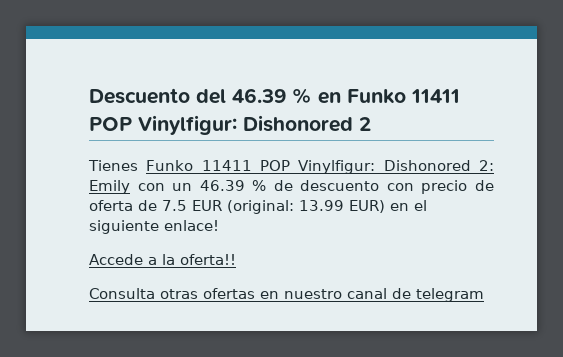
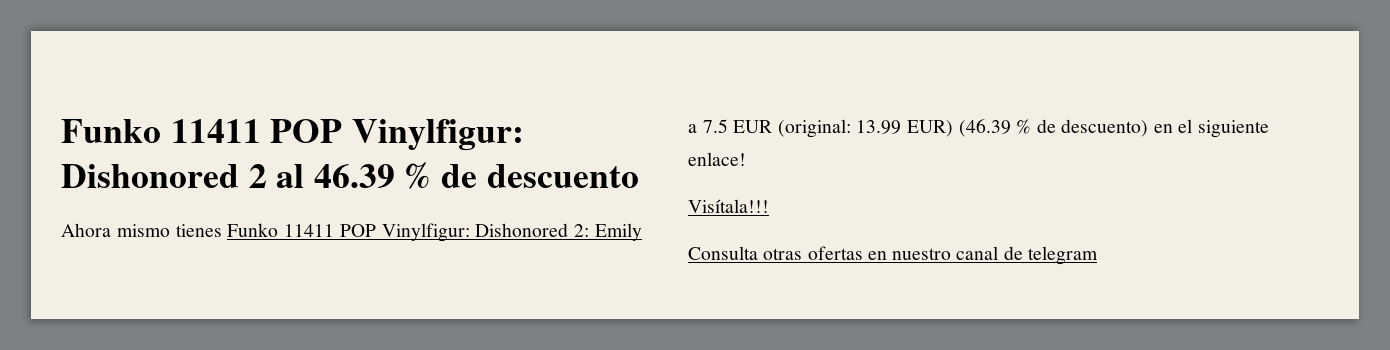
- Descuento del 46.39 % en Funko 11411 POP Vinylfigur: Dishonored 2
- Tienes Funko 11411 POP Vinylfigur: Dishonored 2: Emily con un 46.39 % de descuento con precio de oferta de 7.5 EUR (original: 13.99 EUR) en el siguiente enlace!
+ Funko 11411 POP Vinylfigur: Dishonored 2 al 46.39 % de descuento
+ Ahora mismo tienes Funko 11411 POP Vinylfigur: Dishonored 2: Emily a 7.5 EUR (original: 13.99 EUR) (46.39 % de descuento) en el siguiente enlace!
- Accede a la oferta!!
+ Visítala!!!

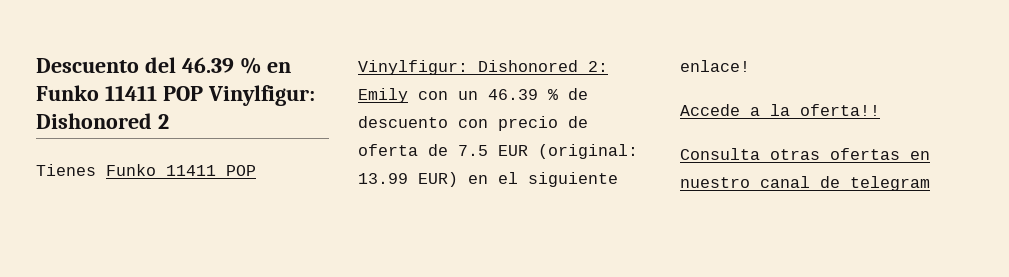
- Funko 11411 POP Vinylfigur: Dishonored 2 al 46.39 % de descuento
- Ahora mismo tienes Funko 11411 POP Vinylfigur: Dishonored 2: Emily a 7.5 EUR (original: 13.99 EUR) (46.39 % de descuento) en el siguiente enlace!
+ Descuento del 46.39 % en Funko 11411 POP Vinylfigur: Dishonored 2
+ Tienes Funko 11411 POP Vinylfigur: Dishonored 2: Emily con un 46.39 % de descuento con precio de oferta de 7.5 EUR (original: 13.99 EUR) en el siguiente enlace!
- Visítala!!!
+ Accede a la oferta!!

